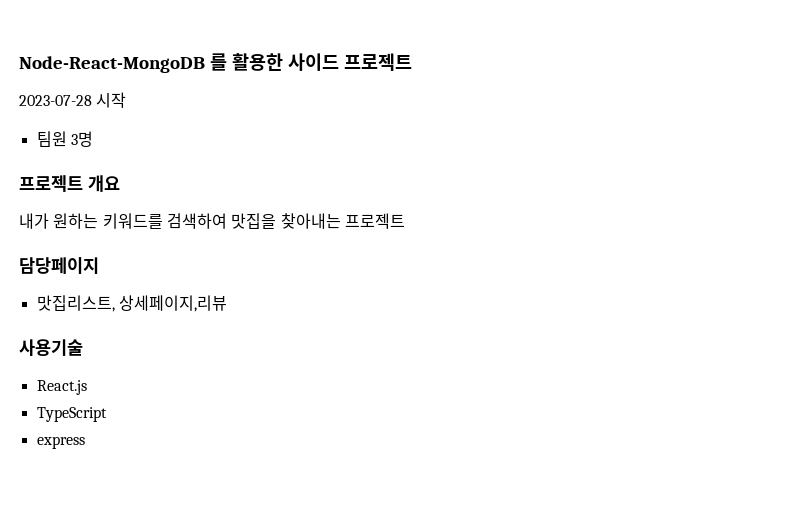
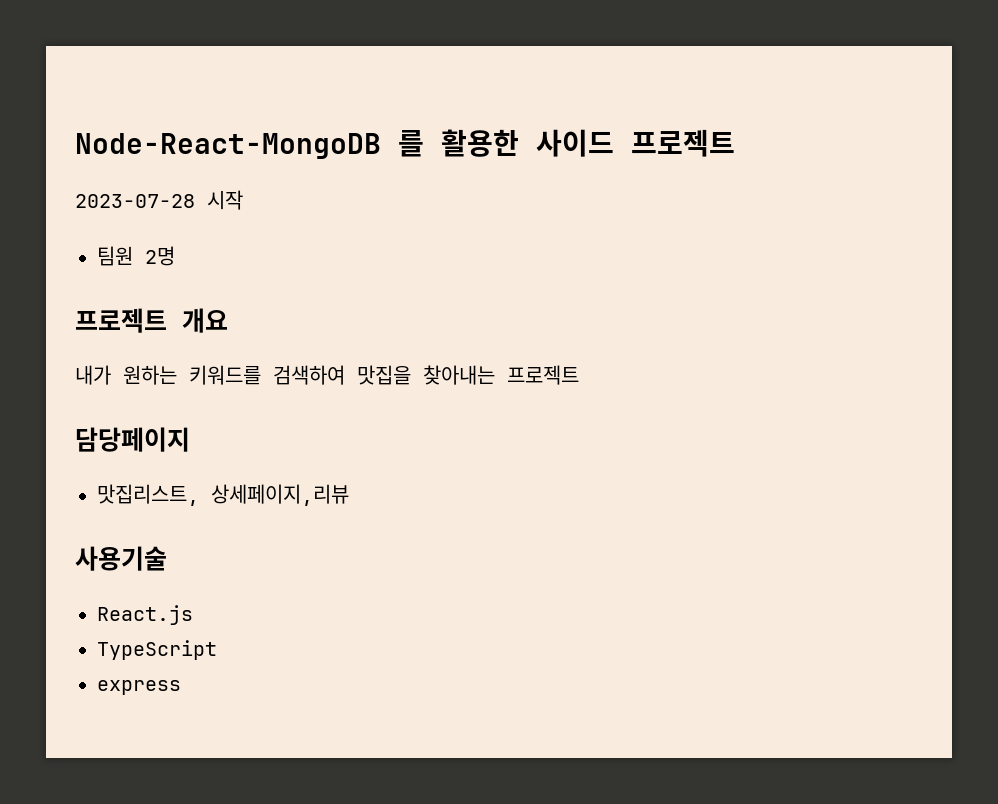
- 팀원 3명
+ 팀원 2명

